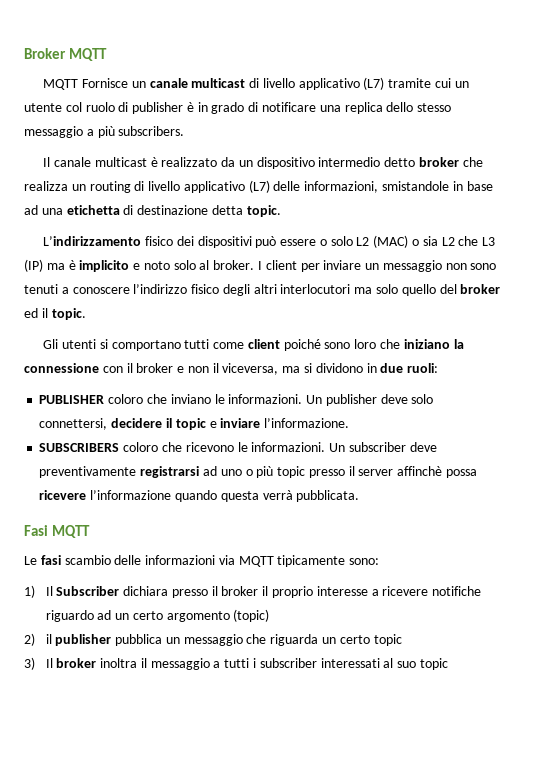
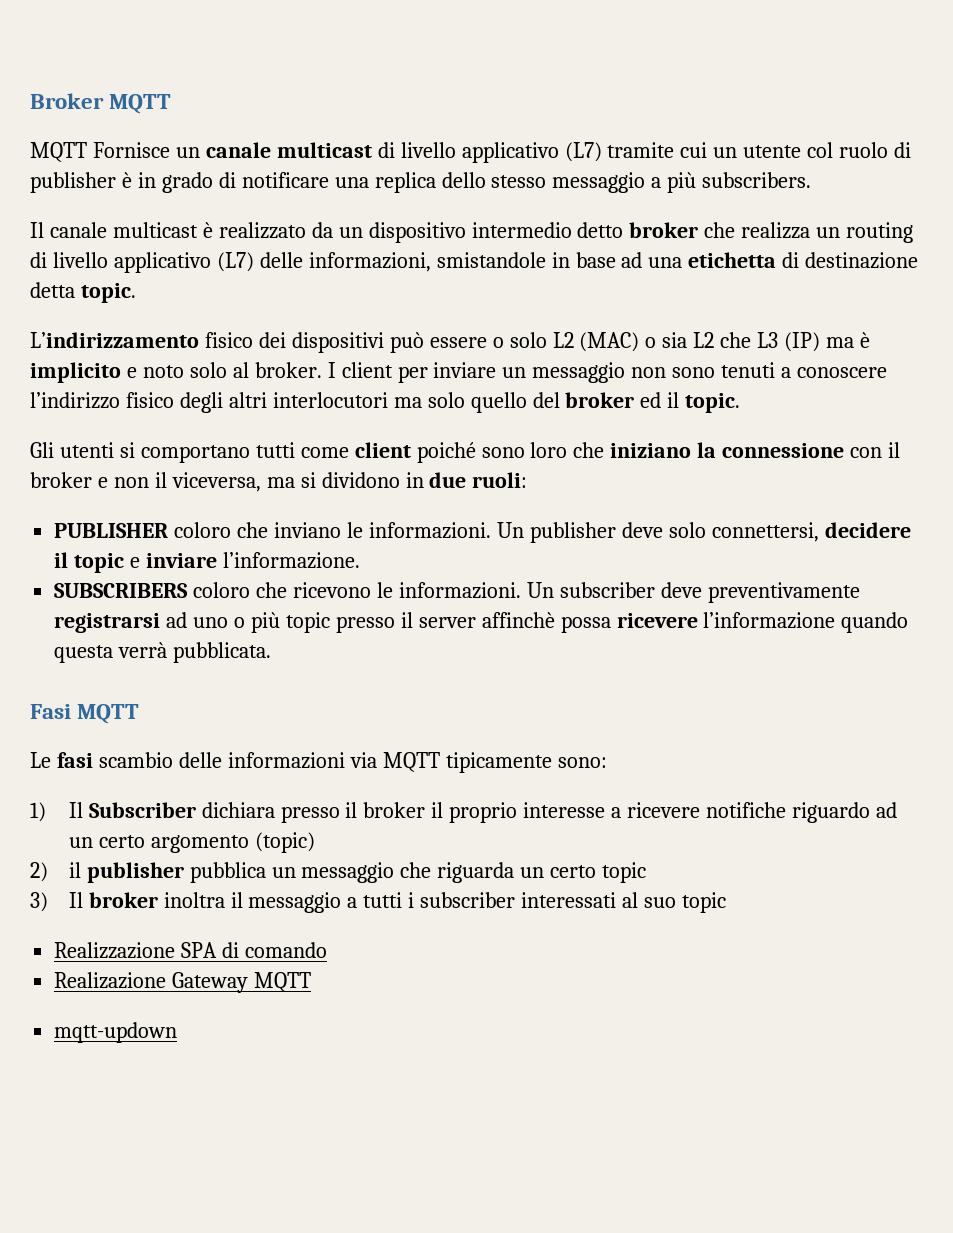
+ Realizzazione SPA di comando
+ Realizazione Gateway MQTT
+ mqtt-updown

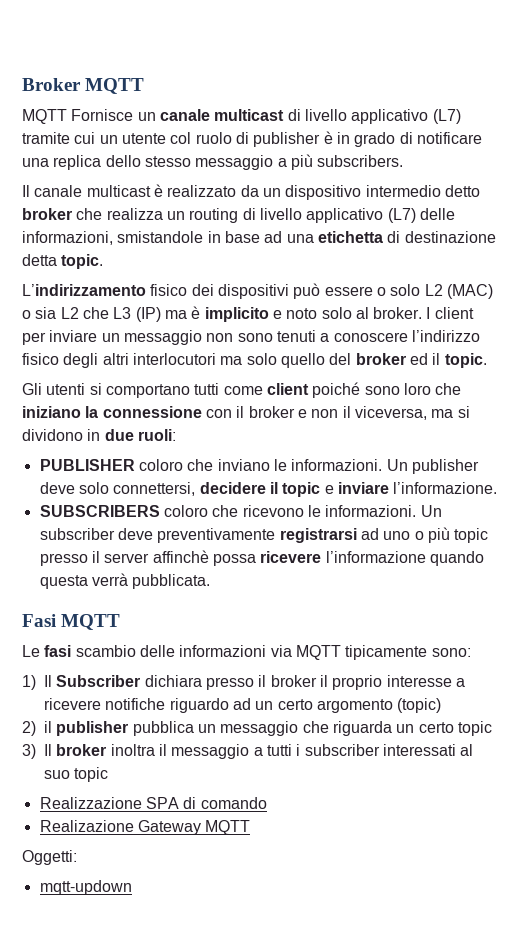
+ Oggetti:

